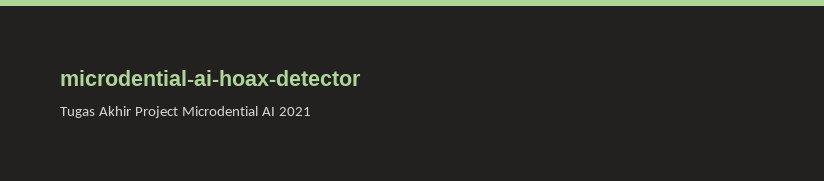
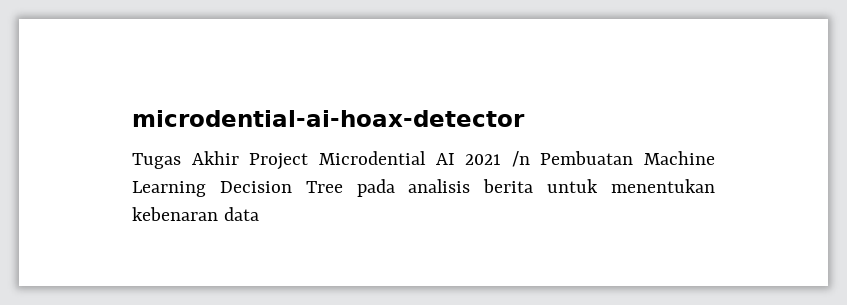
- Tugas Akhir Project Microdential AI 2021
+ Tugas Akhir Project Microdential AI 2021 /n Pembuatan Machine Learning Decision Tree pada analisis berita untuk menentukan kebenaran data

